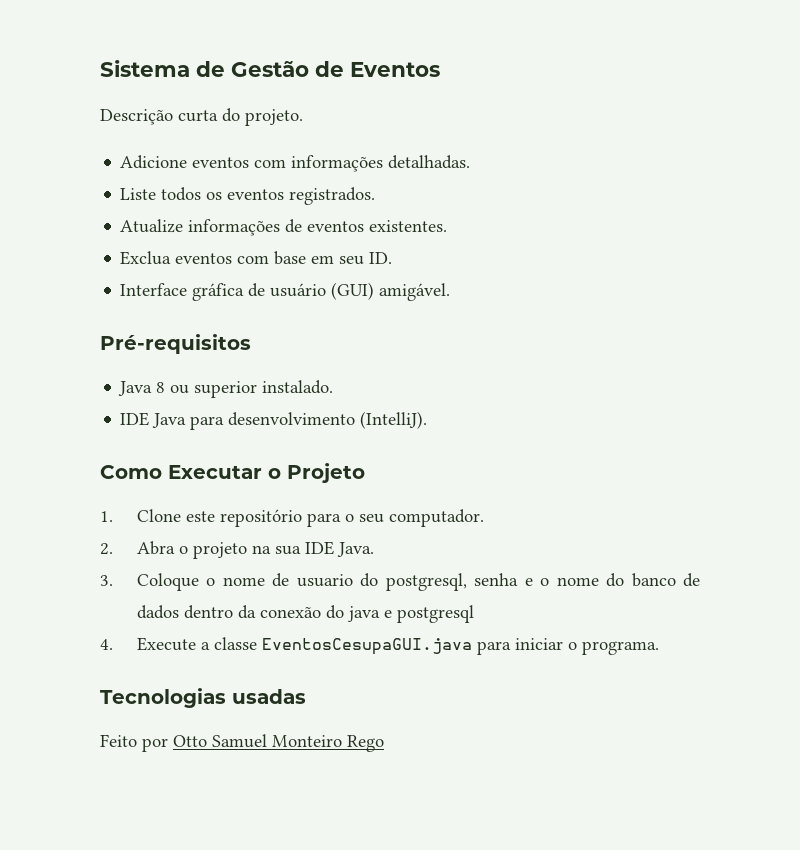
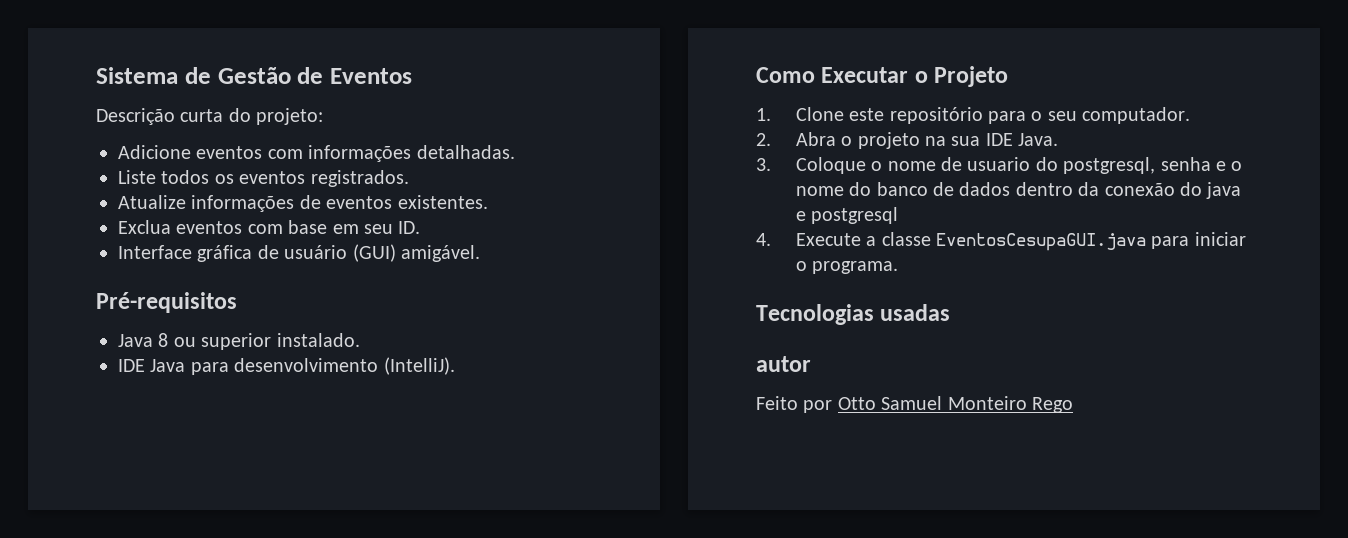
- Descrição curta do projeto.
+ Descrição curta do projeto:
+ autor

